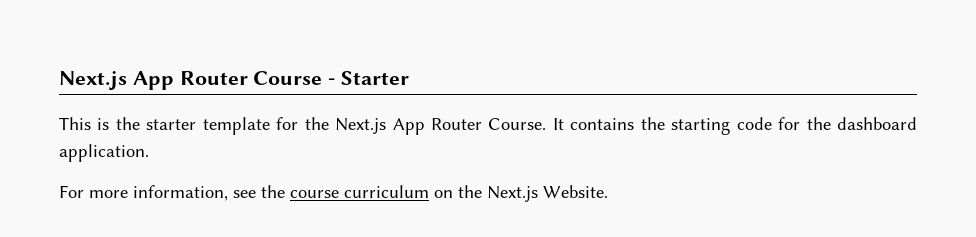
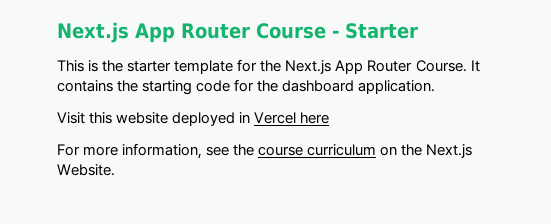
+ Visit this website deployed in Vercel here

